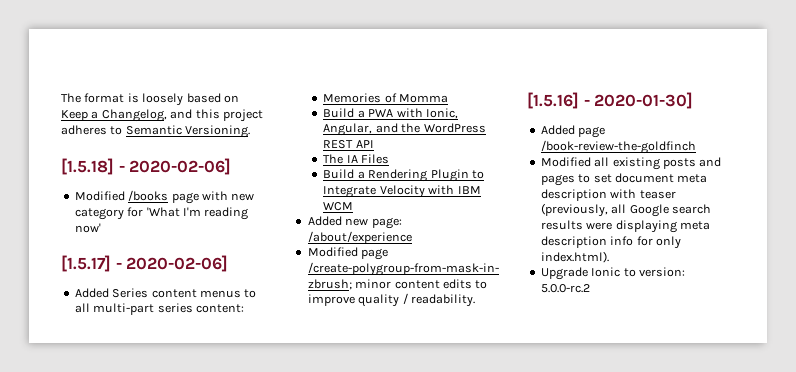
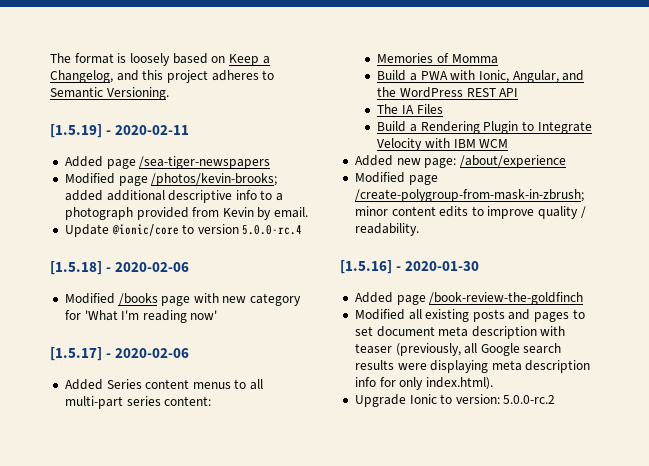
+ [1.5.19] - 2020-02-11
+ Added page /sea-tiger-newspapers
+ Modified page /photos/kevin-brooks; added additional descriptive info to a photograph provided from Kevin by email.
+ Update @ionic/core to version 5.0.0-rc.4
- [1.5.18] - 2020-02-06]
+ [1.5.18] - 2020-02-06
- [1.5.17] - 2020-02-06]
+ [1.5.17] - 2020-02-06
- [1.5.16] - 2020-01-30]
+ [1.5.16] - 2020-01-30

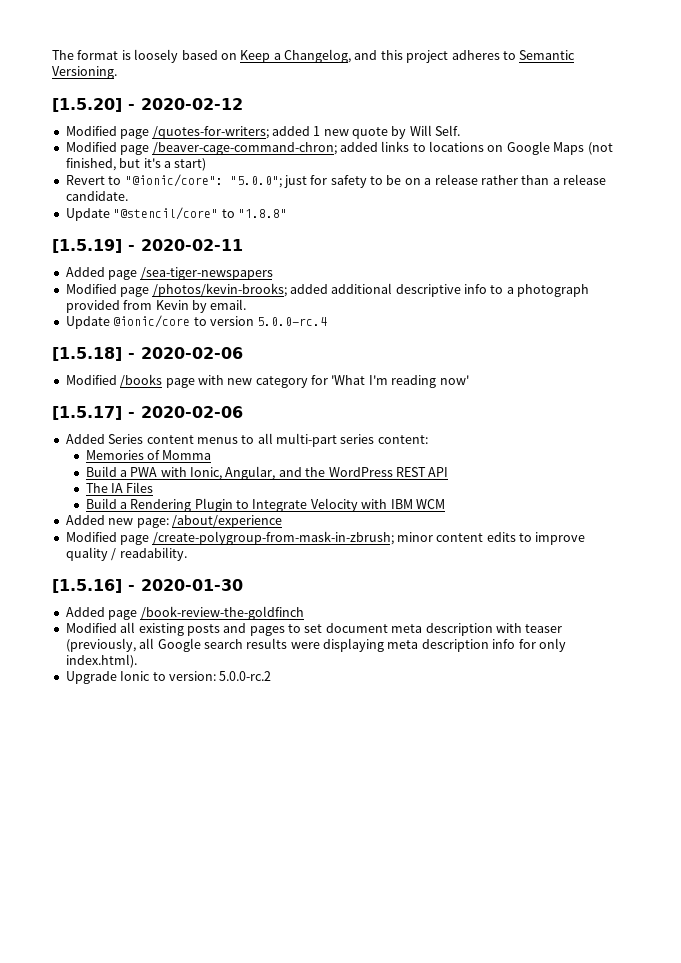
+ [1.5.20] - 2020-02-12
+ Modified page /quotes-for-writers; added 1 new quote by Will Self.
+ Modified page /beaver-cage-command-chron; added links to locations on Google Maps (not finished, but it's a start)
+ Revert to "@ionic/core": "5.0.0"; just for safety to be on a release rather than a release candidate.
+ Update "@stencil/core" to "1.8.8"

